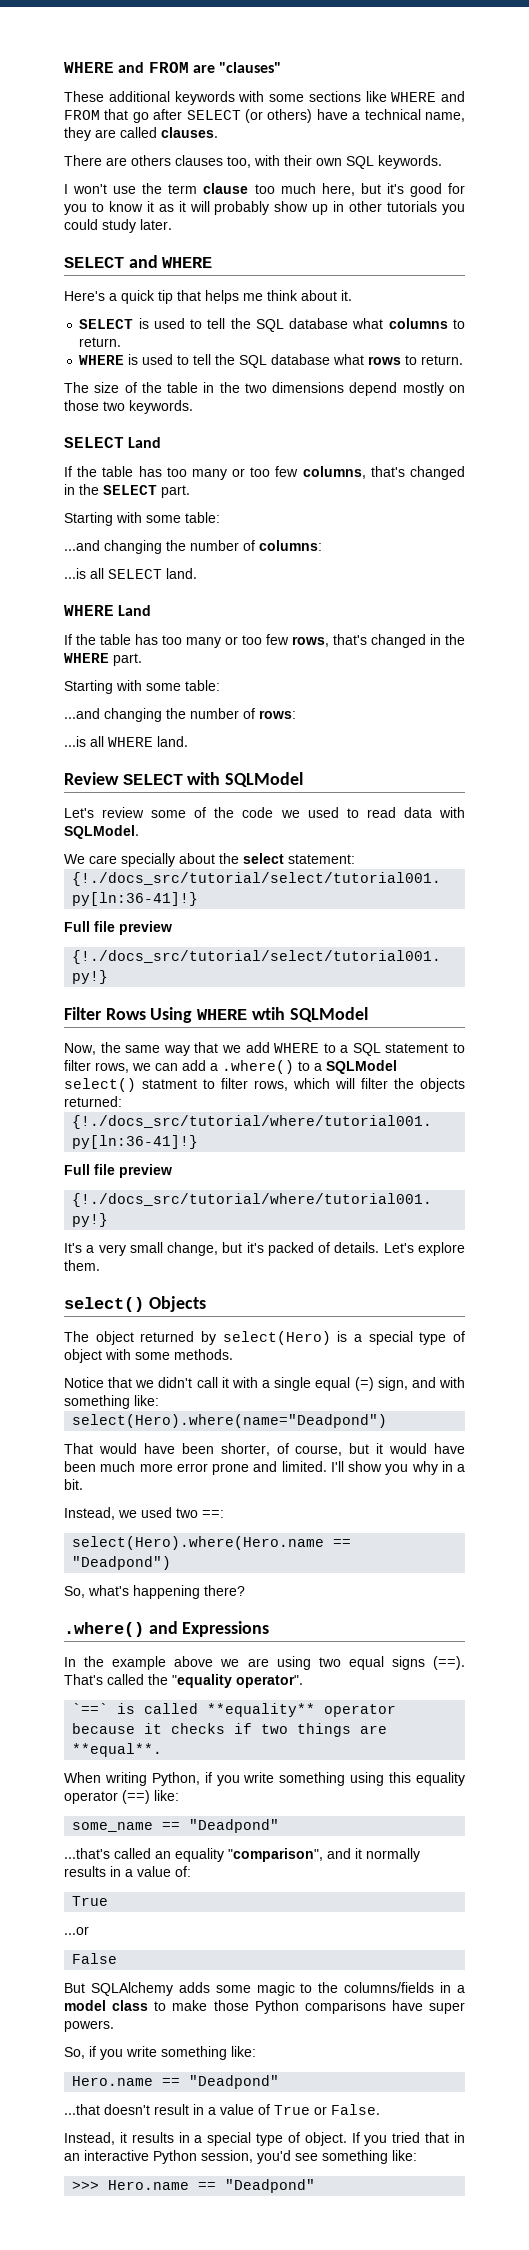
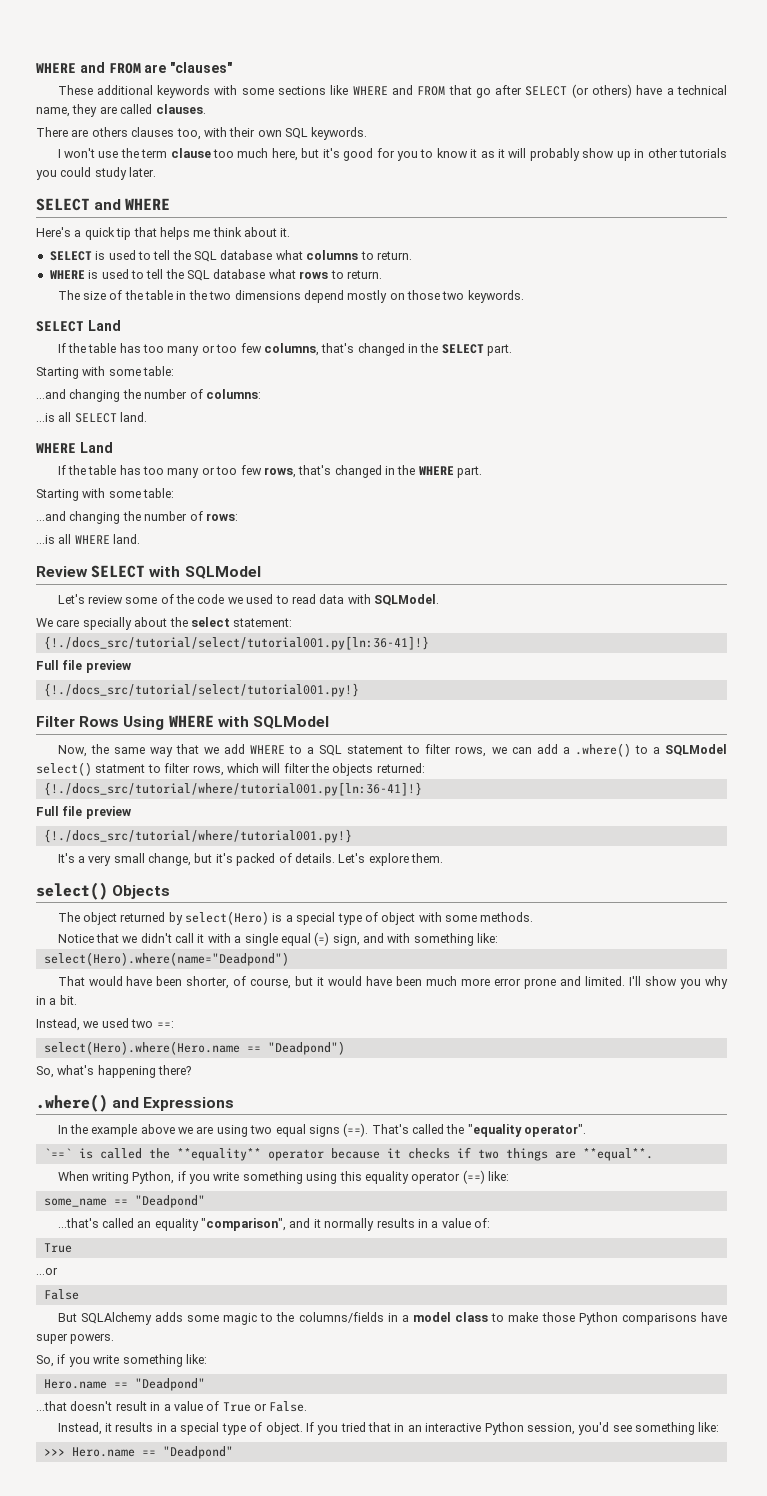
- Filter Rows Using WHERE wtih SQLModel
+ Filter Rows Using WHERE with SQLModel
- `==` is called **equality** operator because it checks if two things are **equal**.
+ `==` is called the **equality** operator because it checks if two things are **equal**.

